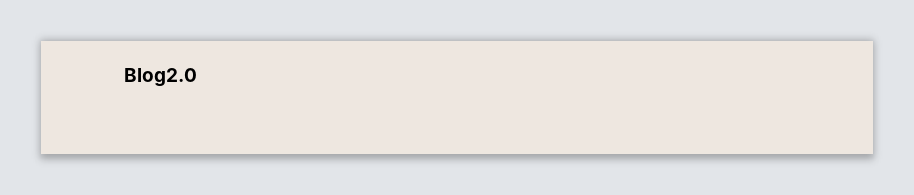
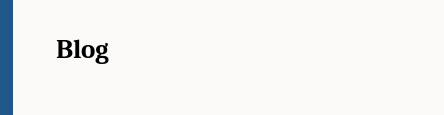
- Blog2.0
+ Blog

